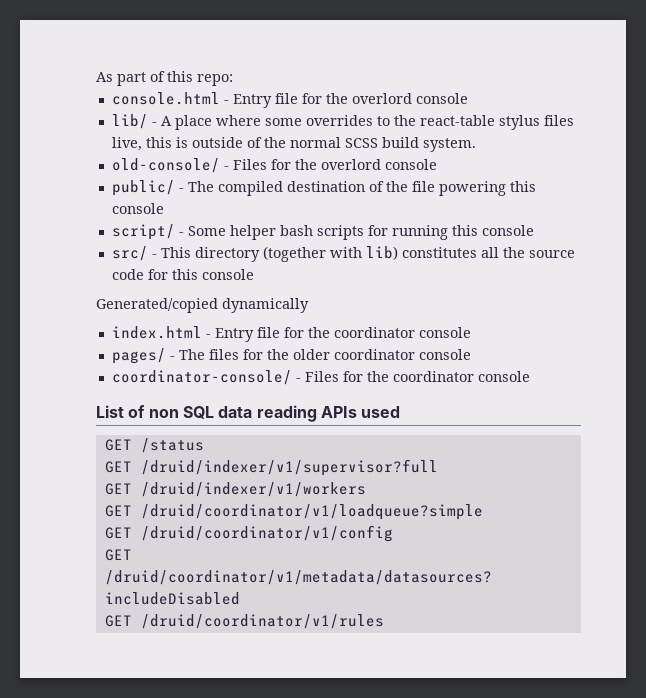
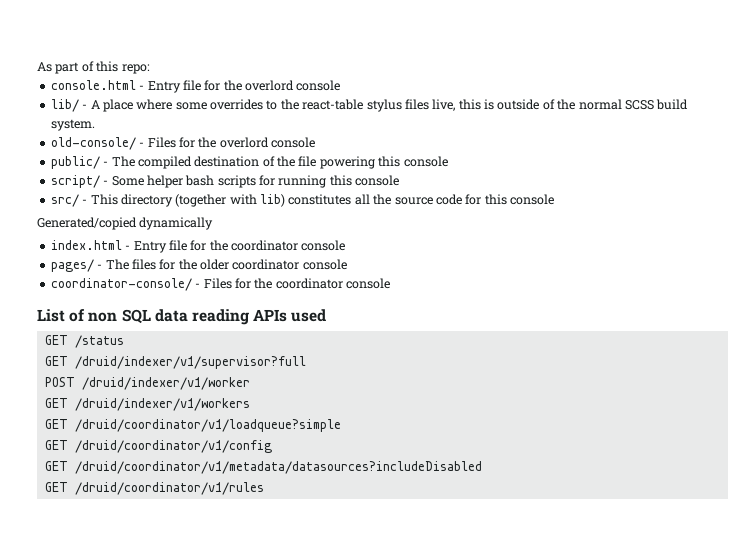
+ POST /druid/indexer/v1/worker

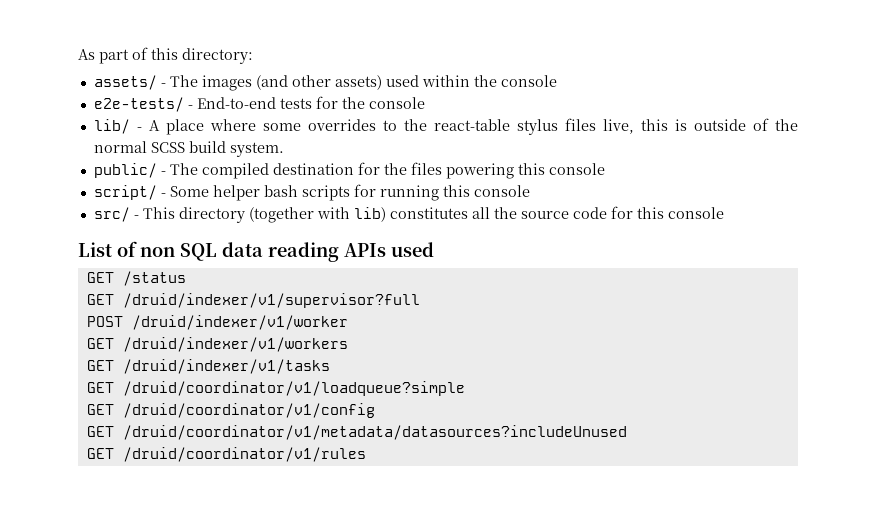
- As part of this repo:
- console.html - Entry file for the overlord console
+ As part of this directory:
+ assets/ - The images (and other assets) used within the console
+ e2e-tests/ - End-to-end tests for the console
- old-console/ - Files for the overlord console
- public/ - The compiled destination of the file powering this console
+ public/ - The compiled destination for the files powering this console
- Generated/copied dynamically
- index.html - Entry file for the coordinator console
- pages/ - The files for the older coordinator console
- coordinator-console/ - Files for the coordinator console
+ GET /druid/indexer/v1/tasks
- GET /druid/coordinator/v1/metadata/datasources?includeDisabled
+ GET /druid/coordinator/v1/metadata/datasources?includeUnused

